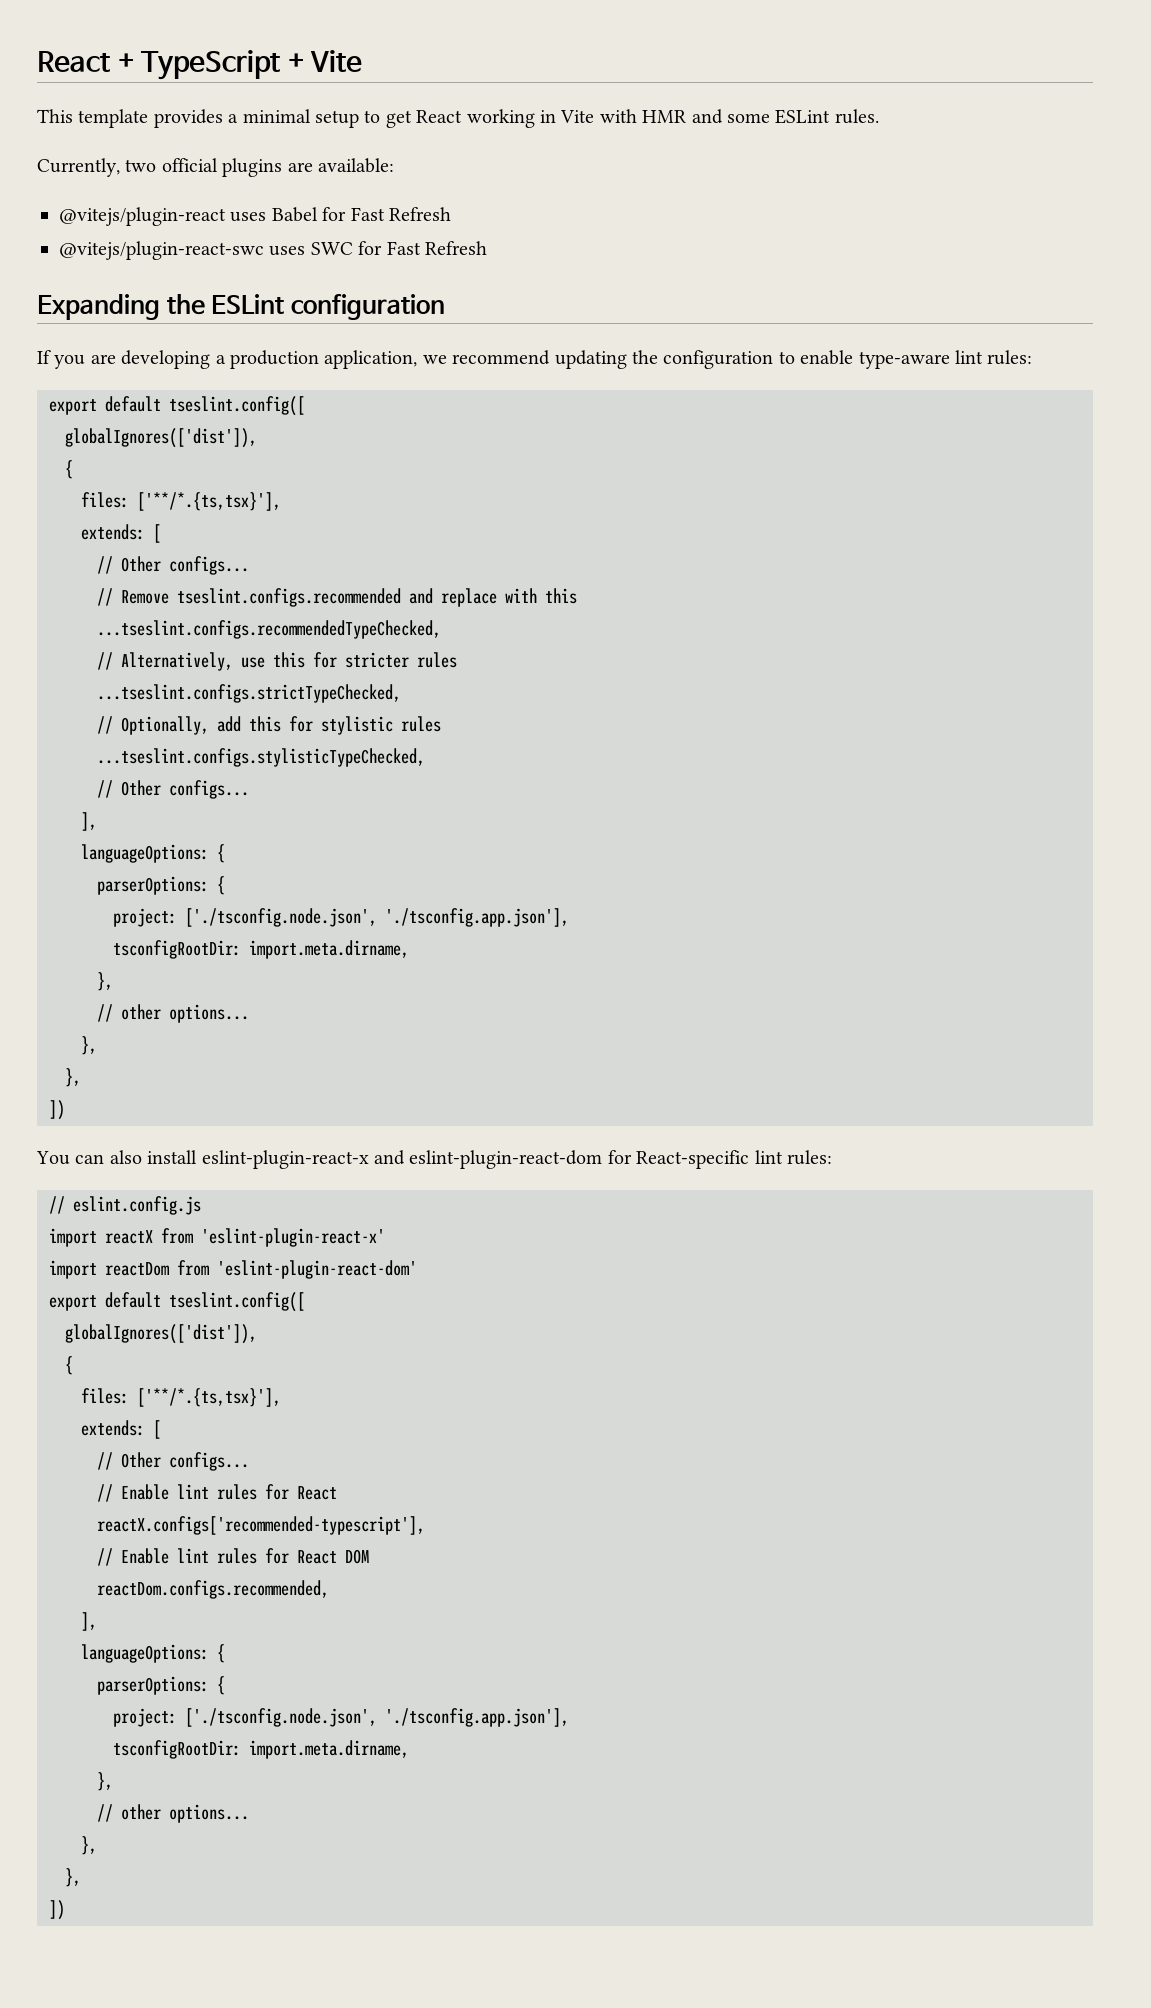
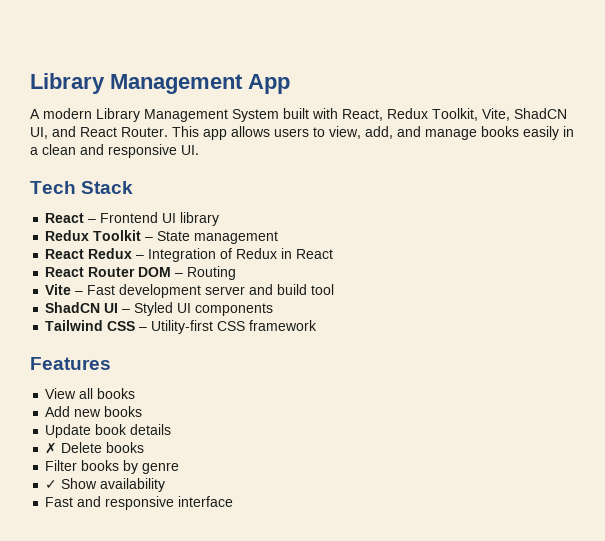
- React + TypeScript + Vite
- This template provides a minimal setup to get React working in Vite with HMR and some ESLint rules.
- Currently, two official plugins are available:
- @vitejs/plugin-react uses Babel for Fast Refresh
- @vitejs/plugin-react-swc uses SWC for Fast Refresh
- Expanding the ESLint configuration
- If you are developing a production application, we recommend updating the configuration to enable type-aware lint rules:
- export default tseslint.config([
- globalIgnores(['dist']),
- {
- files: ['**/*.{ts,tsx}'],
- extends: [
- // Other configs...
- // Remove tseslint.configs.recommended and replace with this
- ...tseslint.configs.recommendedTypeChecked,
- // Alternatively, use this for stricter rules
- ...tseslint.configs.strictTypeChecked,
- // Optionally, add this for stylistic rules
- ...tseslint.configs.stylisticTypeChecked,
- // Other configs...
- ],
- languageOptions: {
- parserOptions: {
- project: ['./tsconfig.node.json', './tsconfig.app.json'],
- tsconfigRootDir: import.meta.dirname,
- },
- // other options...
- },
- },
- ])
- You can also install eslint-plugin-react-x and eslint-plugin-react-dom for React-specific lint rules:
- // eslint.config.js
- import reactX from 'eslint-plugin-react-x'
- import reactDom from 'eslint-plugin-react-dom'
- export default tseslint.config([
- globalIgnores(['dist']),
- {
- files: ['**/*.{ts,tsx}'],
- extends: [
- // Other configs...
- // Enable lint rules for React
- reactX.configs['recommended-typescript'],
- // Enable lint rules for React DOM
- reactDom.configs.recommended,
- ],
- languageOptions: {
- parserOptions: {
- project: ['./tsconfig.node.json', './tsconfig.app.json'],
- tsconfigRootDir: import.meta.dirname,
- },
- // other options...
- },
- },
- ])
+ Library Management App
+ A modern Library Management System built with React, Redux Toolkit, Vite, ShadCN UI, and React Router. This app allows users to view, add, and manage books easily in a clean and responsive UI.
+ Tech Stack
+ React – Frontend UI library
+ Redux Toolkit – State management
+ React Redux – Integration of Redux in React
+ React Router DOM – Routing
+ Vite – Fast development server and build tool
+ ShadCN UI – Styled UI components
+ Tailwind CSS – Utility-first CSS framework
+ Features
+ View all books
+ Add new books
+ Update book details
+ ✗ Delete books
+ Filter books by genre
+ ✓ Show availability
+ Fast and responsive interface

